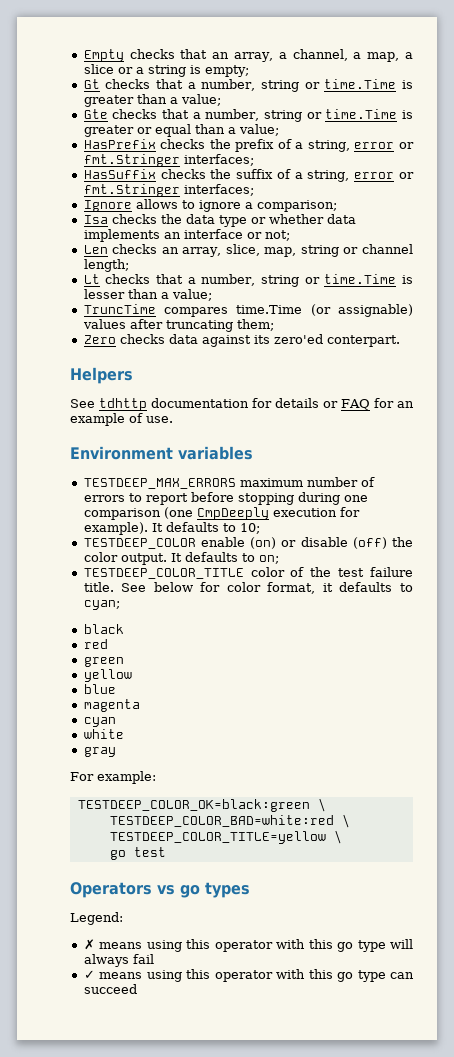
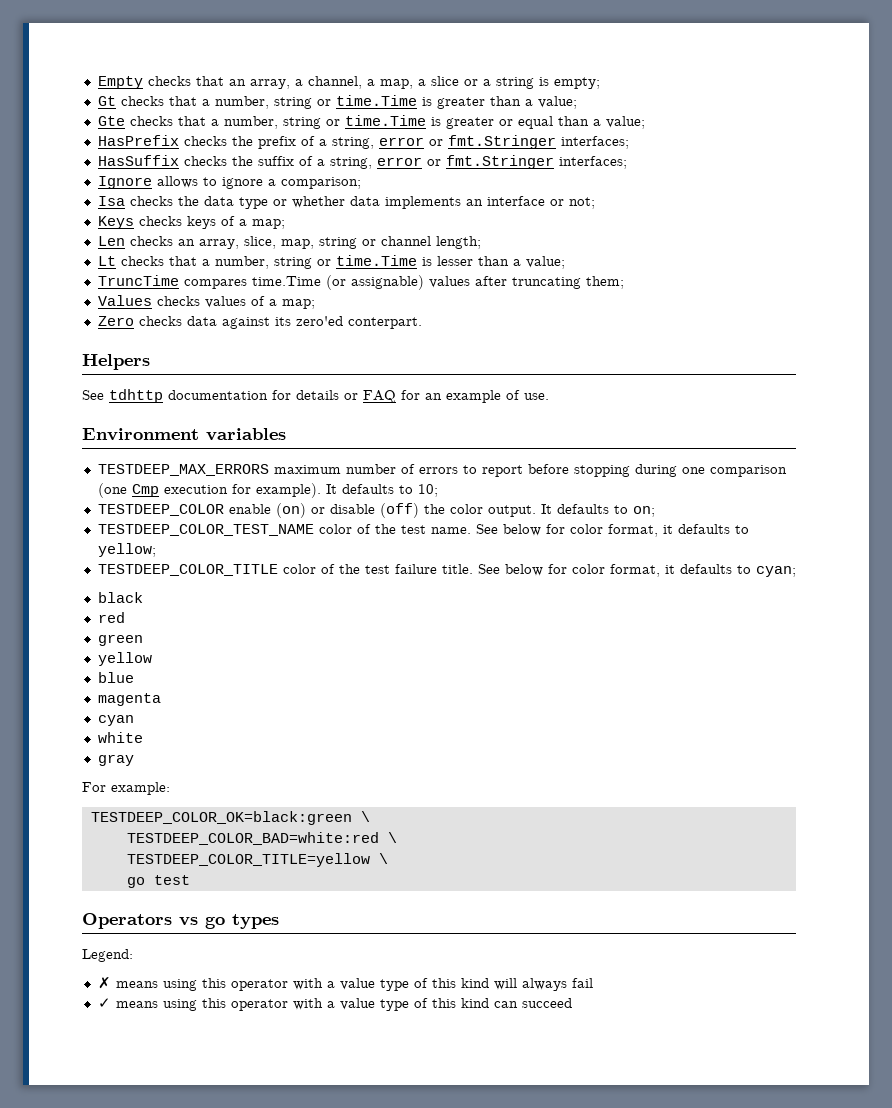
+ Keys checks keys of a map;
+ Values checks values of a map;
- TESTDEEP_MAX_ERRORS maximum number of errors to report before stopping during one comparison (one CmpDeeply execution for example).
+ TESTDEEP_MAX_ERRORS maximum number of errors to report before stopping during one comparison (one Cmp execution for example).
+ TESTDEEP_COLOR_TEST_NAME color of the test name. See below for color format, it defaults to yellow;
- ✗ means using this operator with this go type will always fail
+ ✗ means using this operator with a value type of this kind will always fail
- ✓ means using this operator with this go type can succeed
+ ✓ means using this operator with a value type of this kind can succeed

